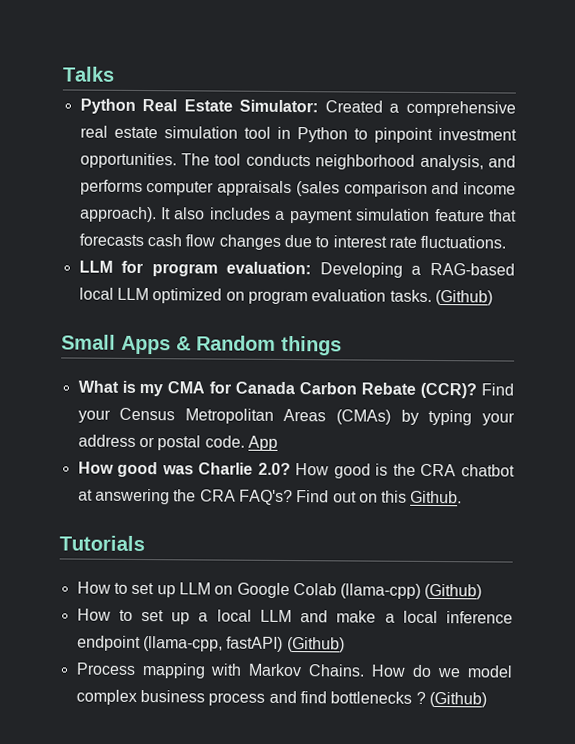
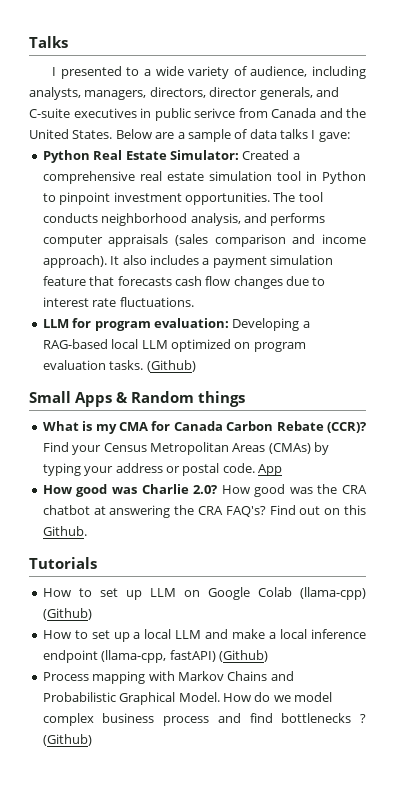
+ I presented to a wide variety of audience, including analysts, managers, directors, director generals, and C-suite executives in public serivce from Canada and the United States. Below are a sample of data talks I gave:
- How good is the CRA chatbot at answering the CRA FAQ's?
+ How good was the CRA chatbot at answering the CRA FAQ's?
- Process mapping with Markov Chains.
+ Process mapping with Markov Chains and Probabilistic Graphical Model.

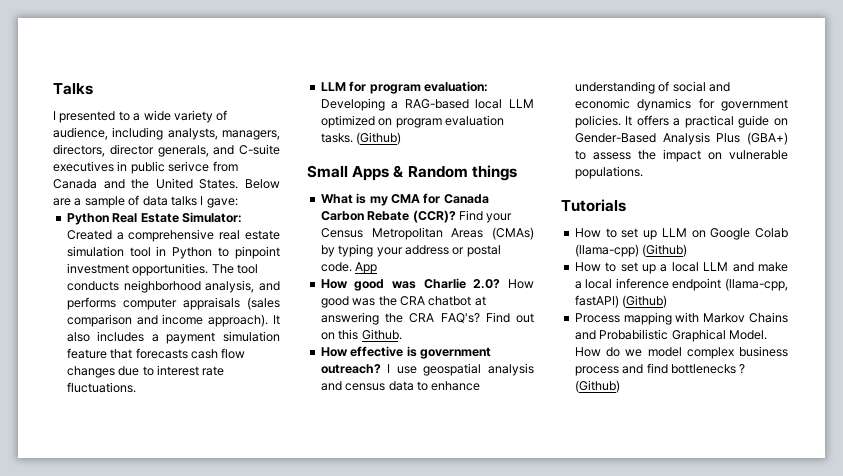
+ How effective is government outreach? I use geospatial analysis and census data to enhance understanding of social and economic dynamics for government policies. It offers a practical guide on Gender-Based Analysis Plus (GBA+) to assess the impact on vulnerable populations.

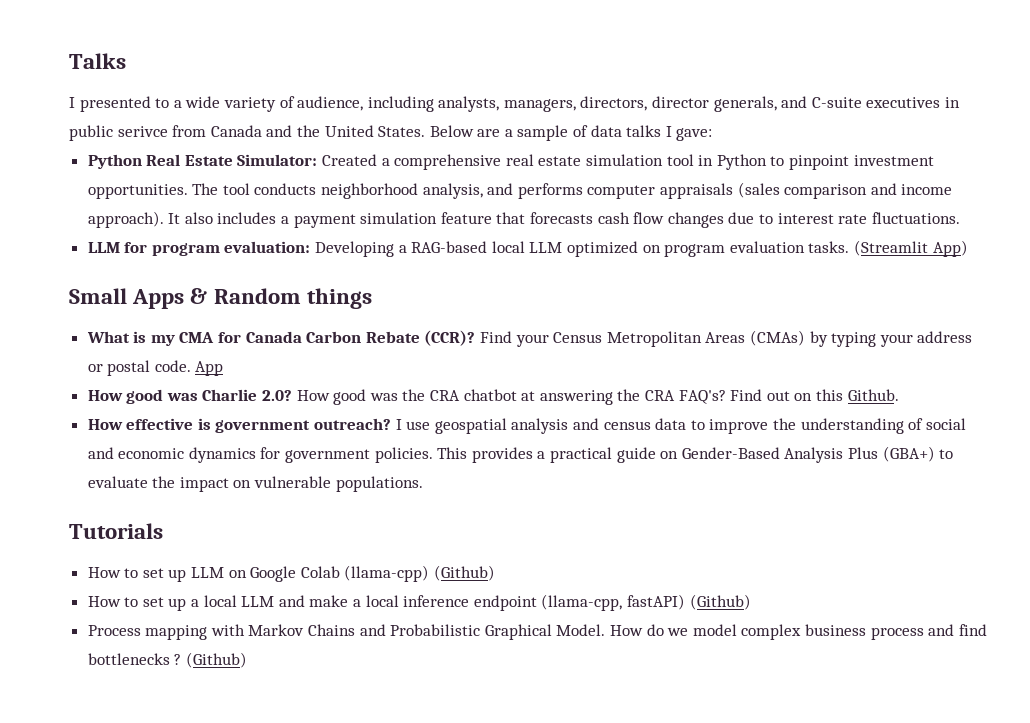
- LLM for program evaluation: Developing a RAG-based local LLM optimized on program evaluation tasks. (Github)
+ LLM for program evaluation: Developing a RAG-based local LLM optimized on program evaluation tasks. (Streamlit App)
- I use geospatial analysis and census data to enhance understanding of social and economic dynamics for government policies.
+ I use geospatial analysis and census data to improve the understanding of social and economic dynamics for government policies.
- It offers a practical guide on Gender-Based Analysis Plus (GBA+) to assess the impact on vulnerable populations.
+ This provides a practical guide on Gender-Based Analysis Plus (GBA+) to evaluate the impact on vulnerable populations.

